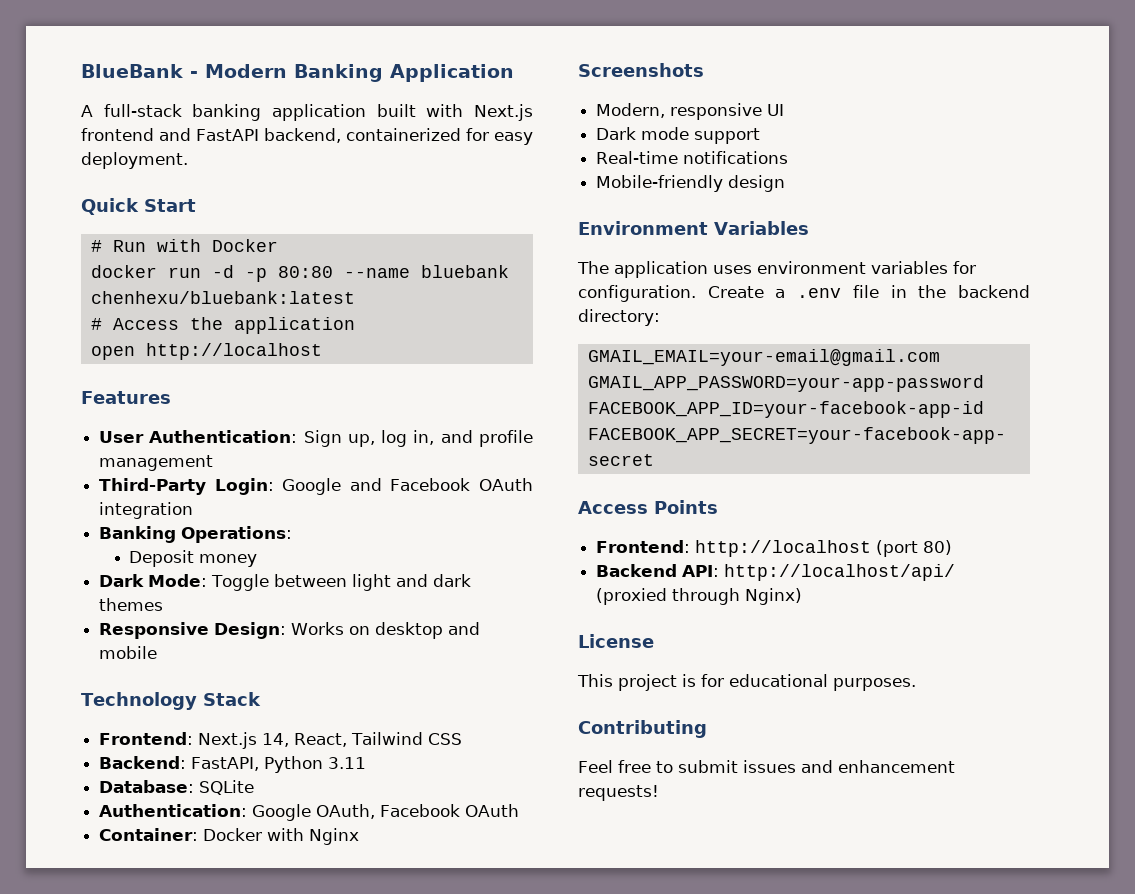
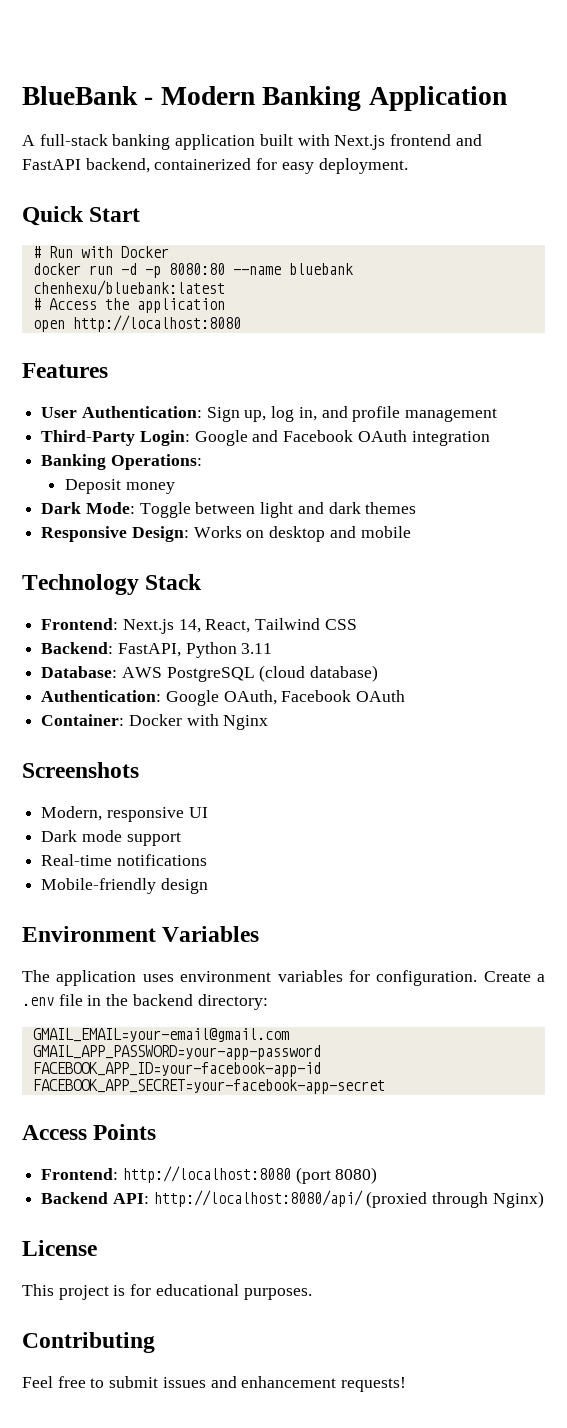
- docker run -d -p 80:80 --name bluebank chenhexu/bluebank:latest
+ docker run -d -p 8080:80 --name bluebank chenhexu/bluebank:latest
- open http://localhost
+ open http://localhost:8080
- Database: SQLite
+ Database: AWS PostgreSQL (cloud database)
- Frontend: http://localhost (port 80)
+ Frontend: http://localhost:8080 (port 8080)
- Backend API: http://localhost/api/ (proxied through Nginx)
+ Backend API: http://localhost:8080/api/ (proxied through Nginx)

